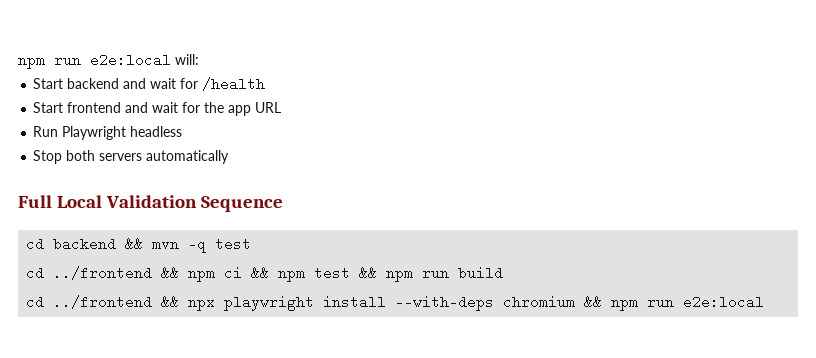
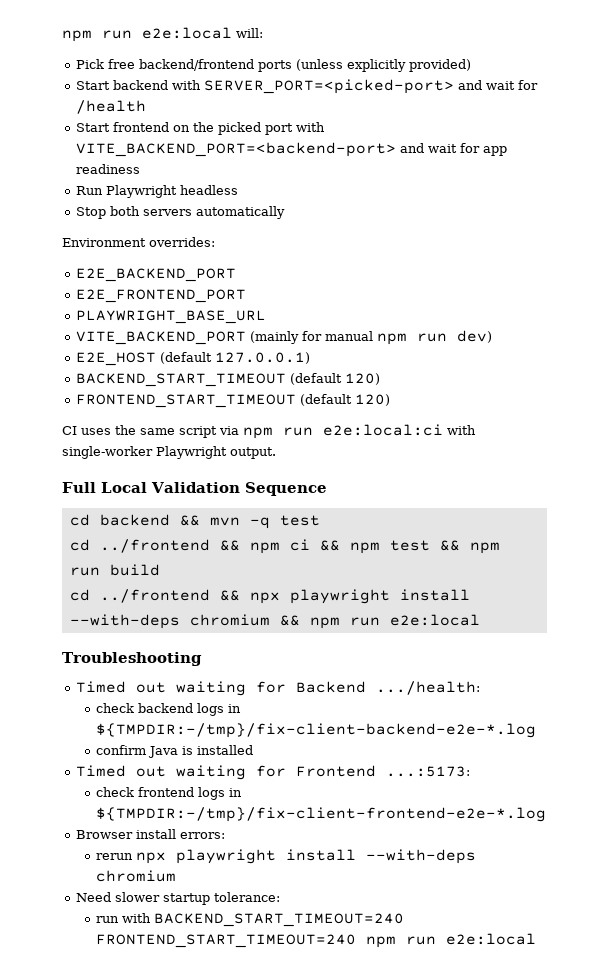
+ Pick free backend/frontend ports (unless explicitly provided)
- Start backend and wait for /health
+ Start backend with SERVER_PORT=<picked-port> and wait for /health
- Start frontend and wait for the app URL
+ Start frontend on the picked port with VITE_BACKEND_PORT=<backend-port> and wait for app readiness
+ Environment overrides:
+ E2E_BACKEND_PORT
+ E2E_FRONTEND_PORT
+ PLAYWRIGHT_BASE_URL
+ VITE_BACKEND_PORT (mainly for manual npm run dev)
+ E2E_HOST (default 127.0.0.1)
+ BACKEND_START_TIMEOUT (default 120)
+ FRONTEND_START_TIMEOUT (default 120)
+ CI uses the same script via npm run e2e:local:ci with single-worker Playwright output.
+ Troubleshooting
+ Timed out waiting for Backend .../health:
+ check backend logs in ${TMPDIR:-/tmp}/fix-client-backend-e2e-*.log
+ confirm Java is installed
+ Timed out waiting for Frontend ...:5173:
+ check frontend logs in ${TMPDIR:-/tmp}/fix-client-frontend-e2e-*.log
+ Browser install errors:
+ rerun npx playwright install --with-deps chromium
+ Need slower startup tolerance:
+ run with BACKEND_START_TIMEOUT=240 FRONTEND_START_TIMEOUT=240 npm run e2e:local

